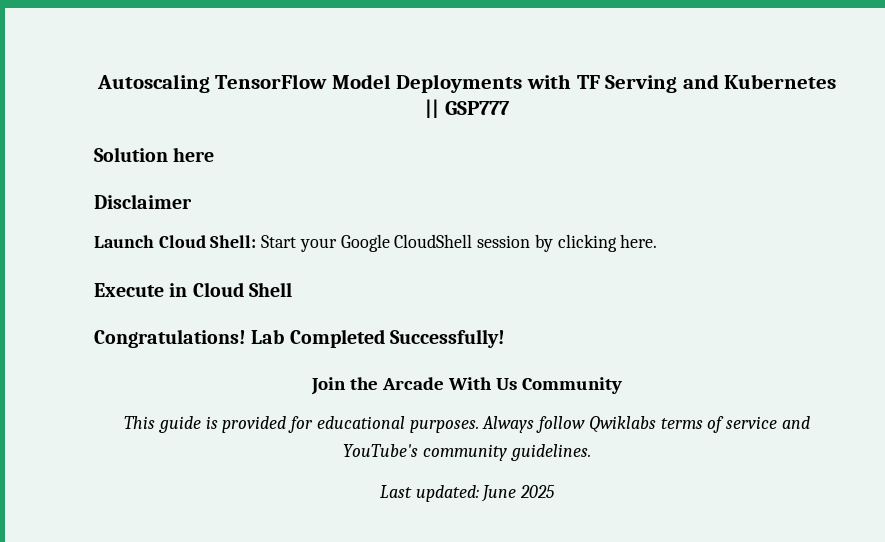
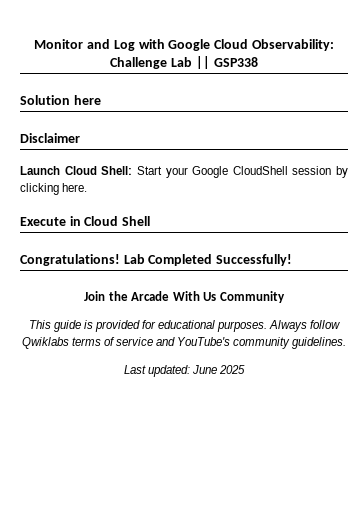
- Autoscaling TensorFlow Model Deployments with TF Serving and Kubernetes || GSP777
+ Monitor and Log with Google Cloud Observability: Challenge Lab || GSP338

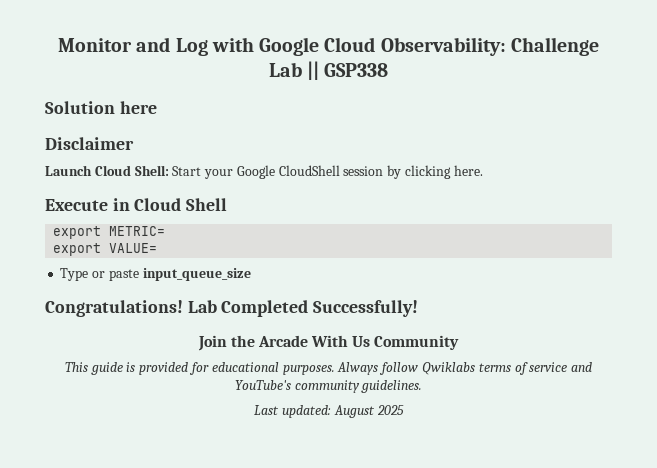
+ export METRIC=
+ export VALUE=
+ Type or paste input_queue_size
- Last updated: June 2025
+ Last updated: August 2025

